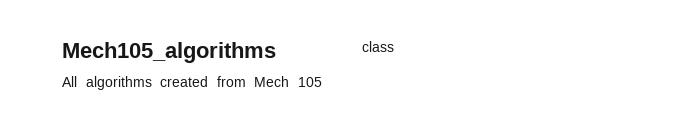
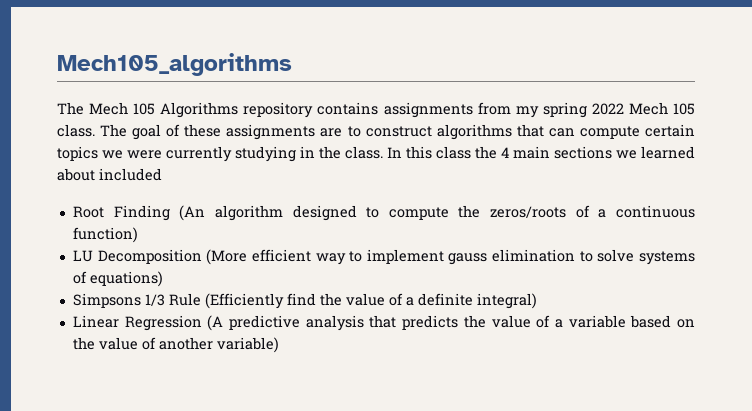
- All algorithms created from Mech 105 class
+ The Mech 105 Algorithms repository contains assignments from my spring 2022 Mech 105 class. The goal of these assignments are to construct algorithms that can compute certain topics we were currently studying in the class. In this class the 4 main sections we learned about included
+ Root Finding (An algorithm designed to compute the zeros/roots of a continuous function)
+ LU Decomposition (More efficient way to implement gauss elimination to solve systems of equations)
+ Simpsons 1/3 Rule (Efficiently find the value of a definite integral)
+ Linear Regression (A predictive analysis that predicts the value of a variable based on the value of another variable)

